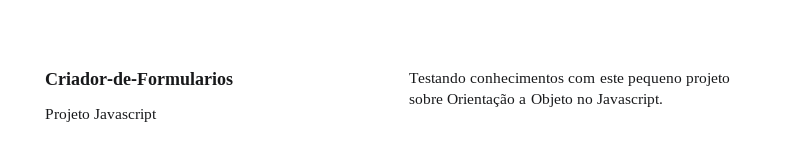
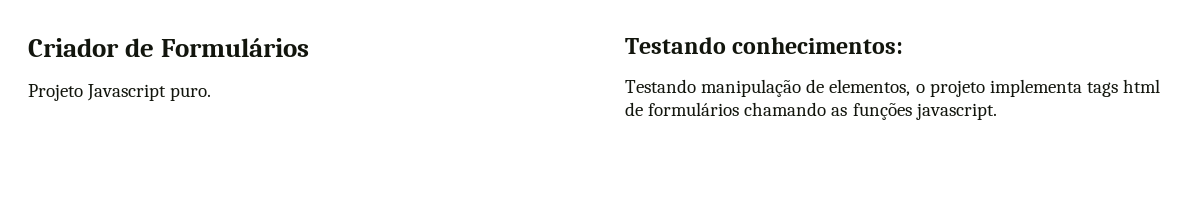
- Criador-de-Formularios
+ Criador de Formulários
- Projeto Javascript
- Testando conhecimentos com este pequeno projeto sobre Orientação a Objeto no Javascript.
+ Projeto Javascript puro.
+ Testando conhecimentos:
+ Testando manipulação de elementos, o projeto implementa tags html de formulários chamando as funções javascript.

